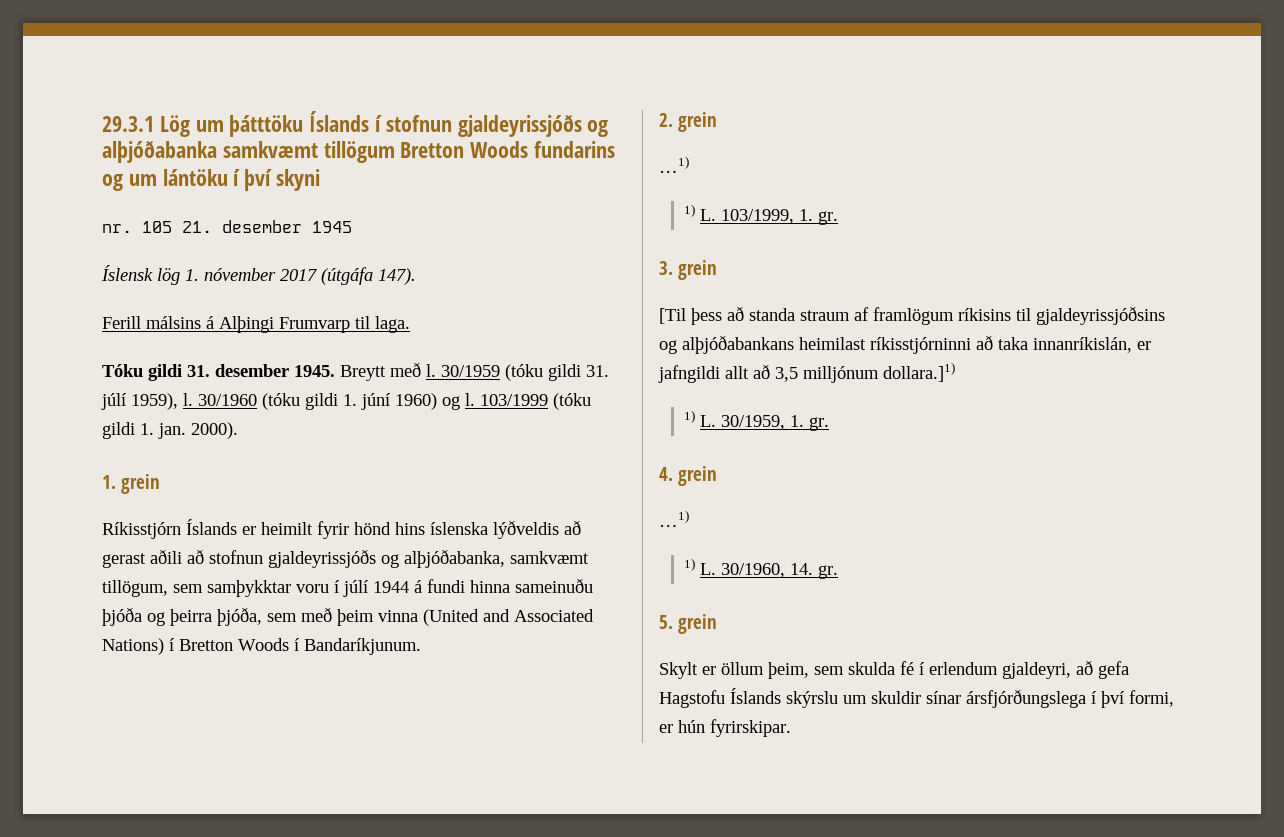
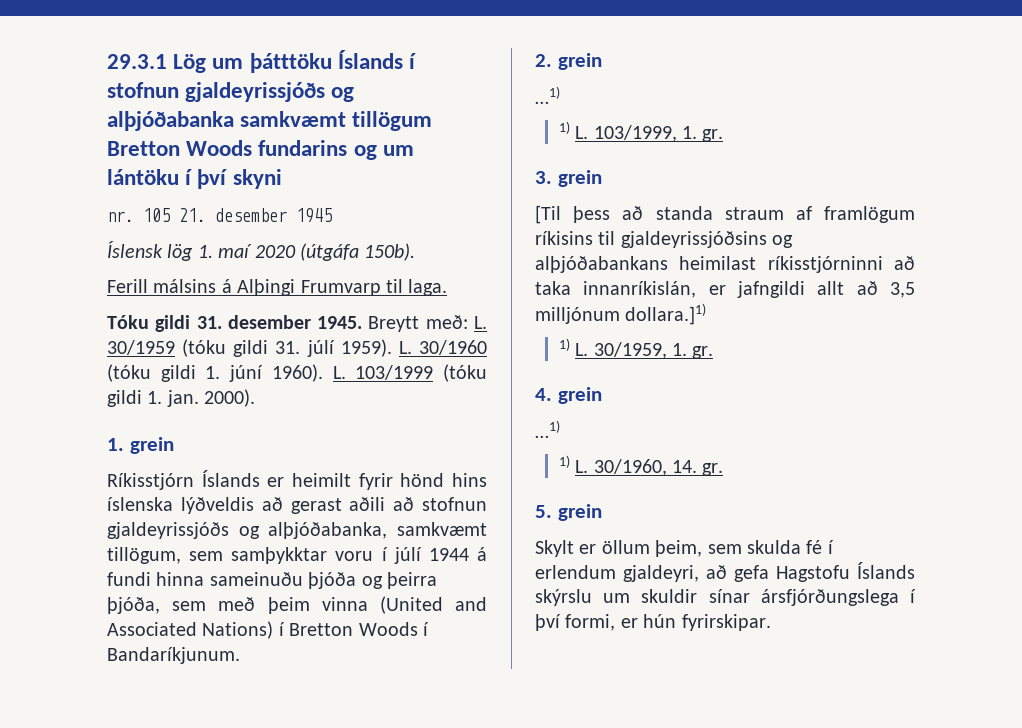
- Íslensk lög 1. nóvember 2017 (útgáfa 147).
+ Íslensk lög 1. maí 2020 (útgáfa 150b).
- Breytt með l. 30/1959 (tóku gildi 31. júlí 1959), l. 30/1960 (tóku gildi 1. júní 1960) og l. 103/1999 (tóku gildi 1. jan.
+ Breytt með: L. 30/1959 (tóku gildi 31. júlí 1959). L. 30/1960 (tóku gildi 1. júní 1960). L. 103/1999 (tóku gildi 1. jan.

